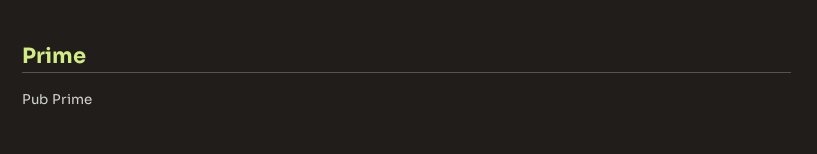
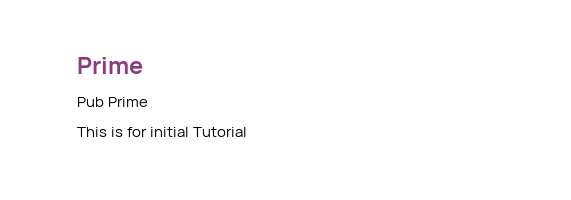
+ This is for initial Tutorial

